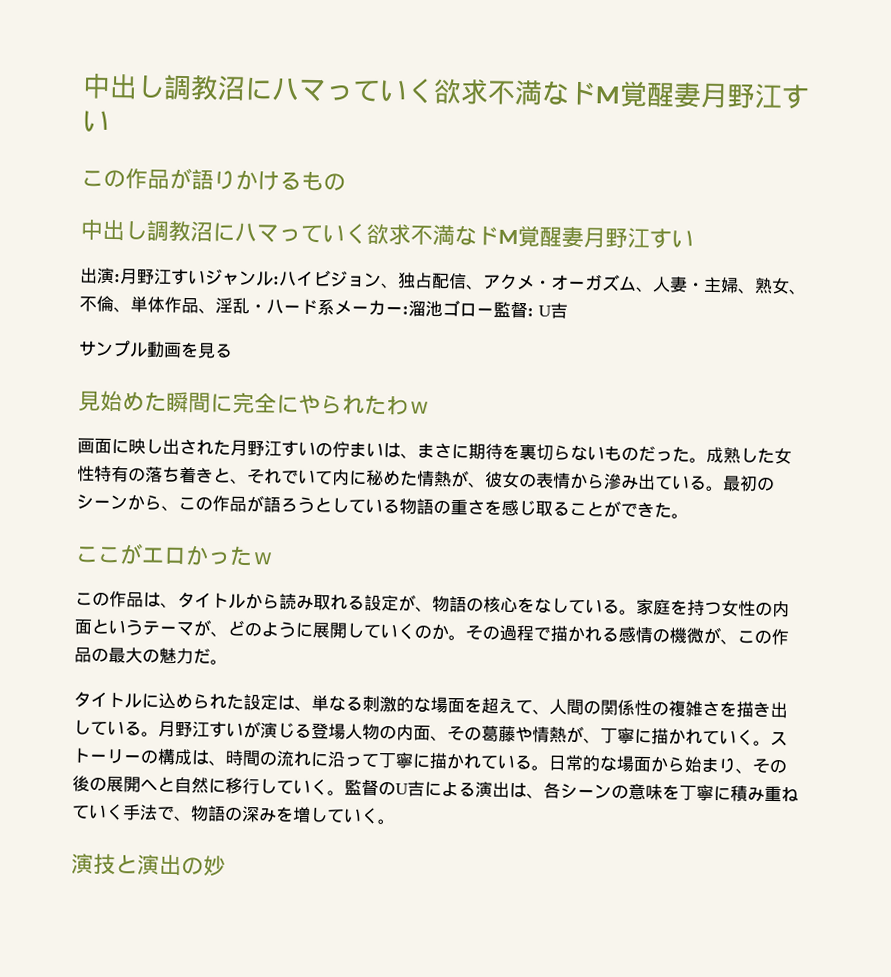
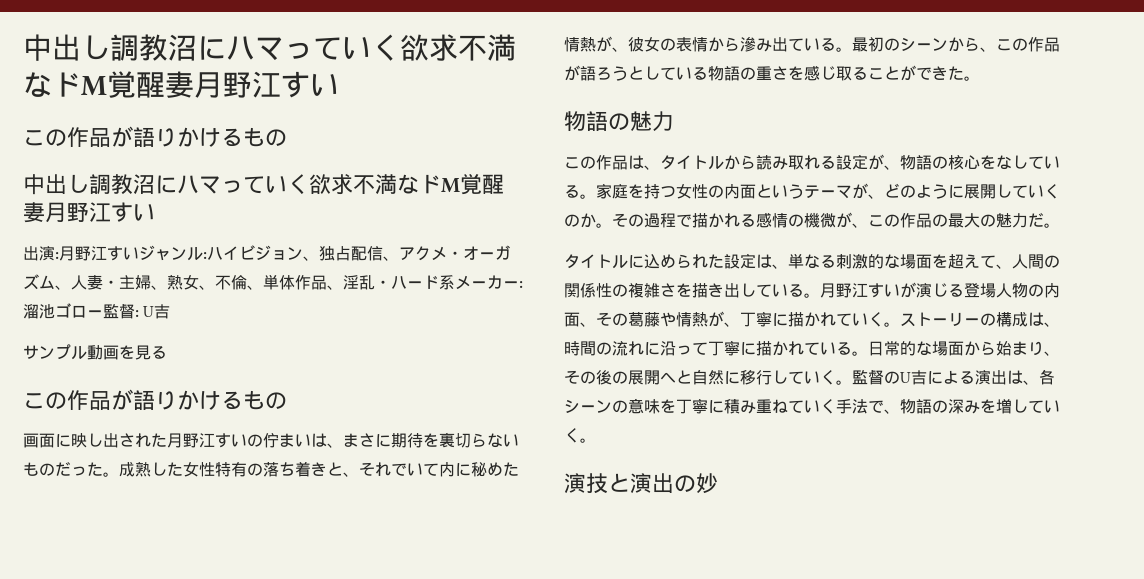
  サンプル動画を見る
- 見始めた瞬間に完全にやられたわｗ
+ この作品が語りかけるもの
- ここがエロかったｗ
+ 物語の魅力

